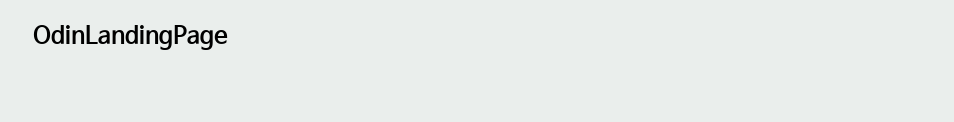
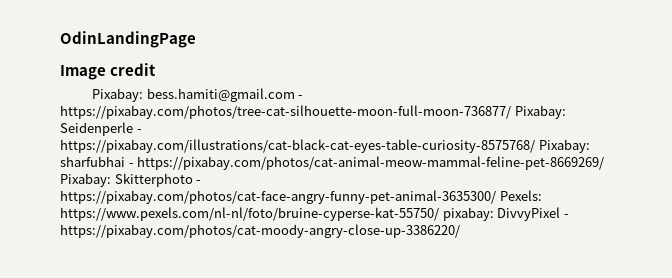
+ Image credit
+ Pixabay: bess.hamiti@gmail.com - https://pixabay.com/photos/tree-cat-silhouette-moon-full-moon-736877/ Pixabay: Seidenperle - https://pixabay.com/illustrations/cat-black-cat-eyes-table-curiosity-8575768/ Pixabay: sharfubhai - https://pixabay.com/photos/cat-animal-meow-mammal-feline-pet-8669269/ Pixabay: Skitterphoto - https://pixabay.com/photos/cat-face-angry-funny-pet-animal-3635300/ Pexels: https://www.pexels.com/nl-nl/foto/bruine-cyperse-kat-55750/ pixabay: DivvyPixel - https://pixabay.com/photos/cat-moody-angry-close-up-3386220/

